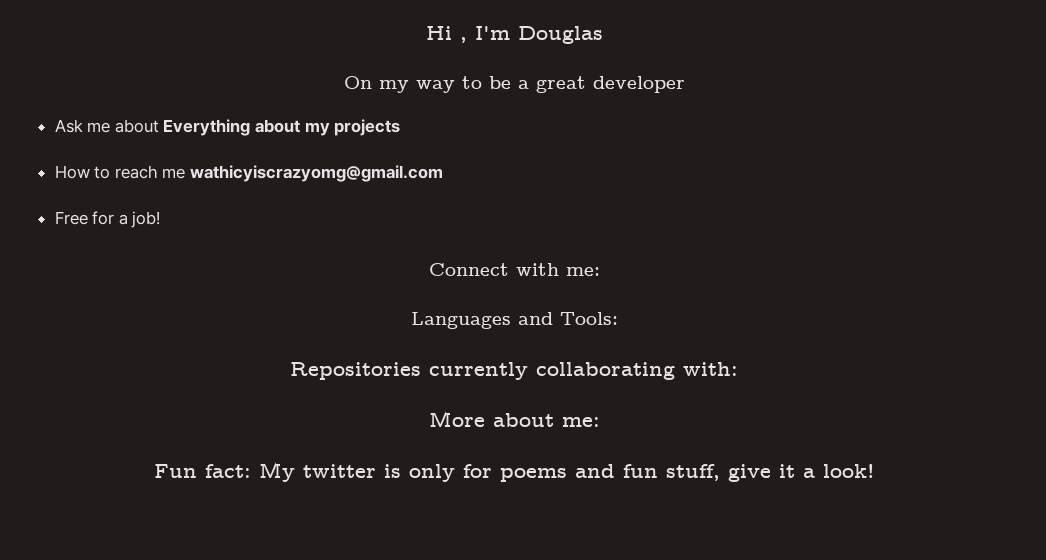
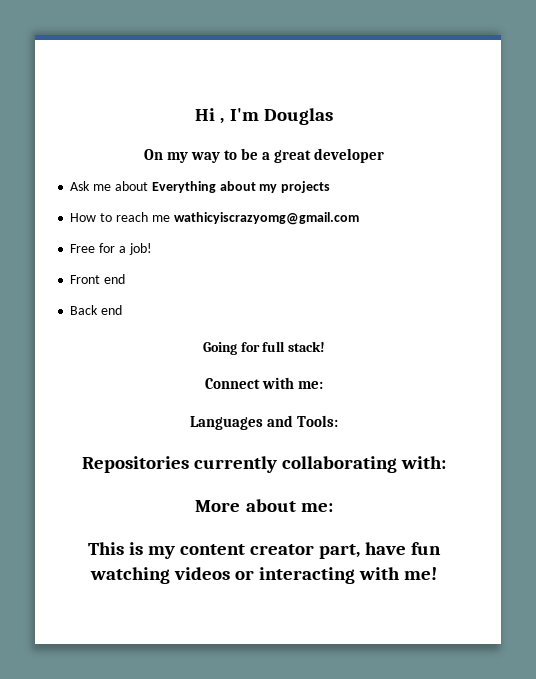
+ Front end
+ Back end
+ Going for full stack!
- Fun fact: My twitter is only for poems and fun stuff, give it a look!
+ This is my content creator part, have fun watching videos or interacting with me!

